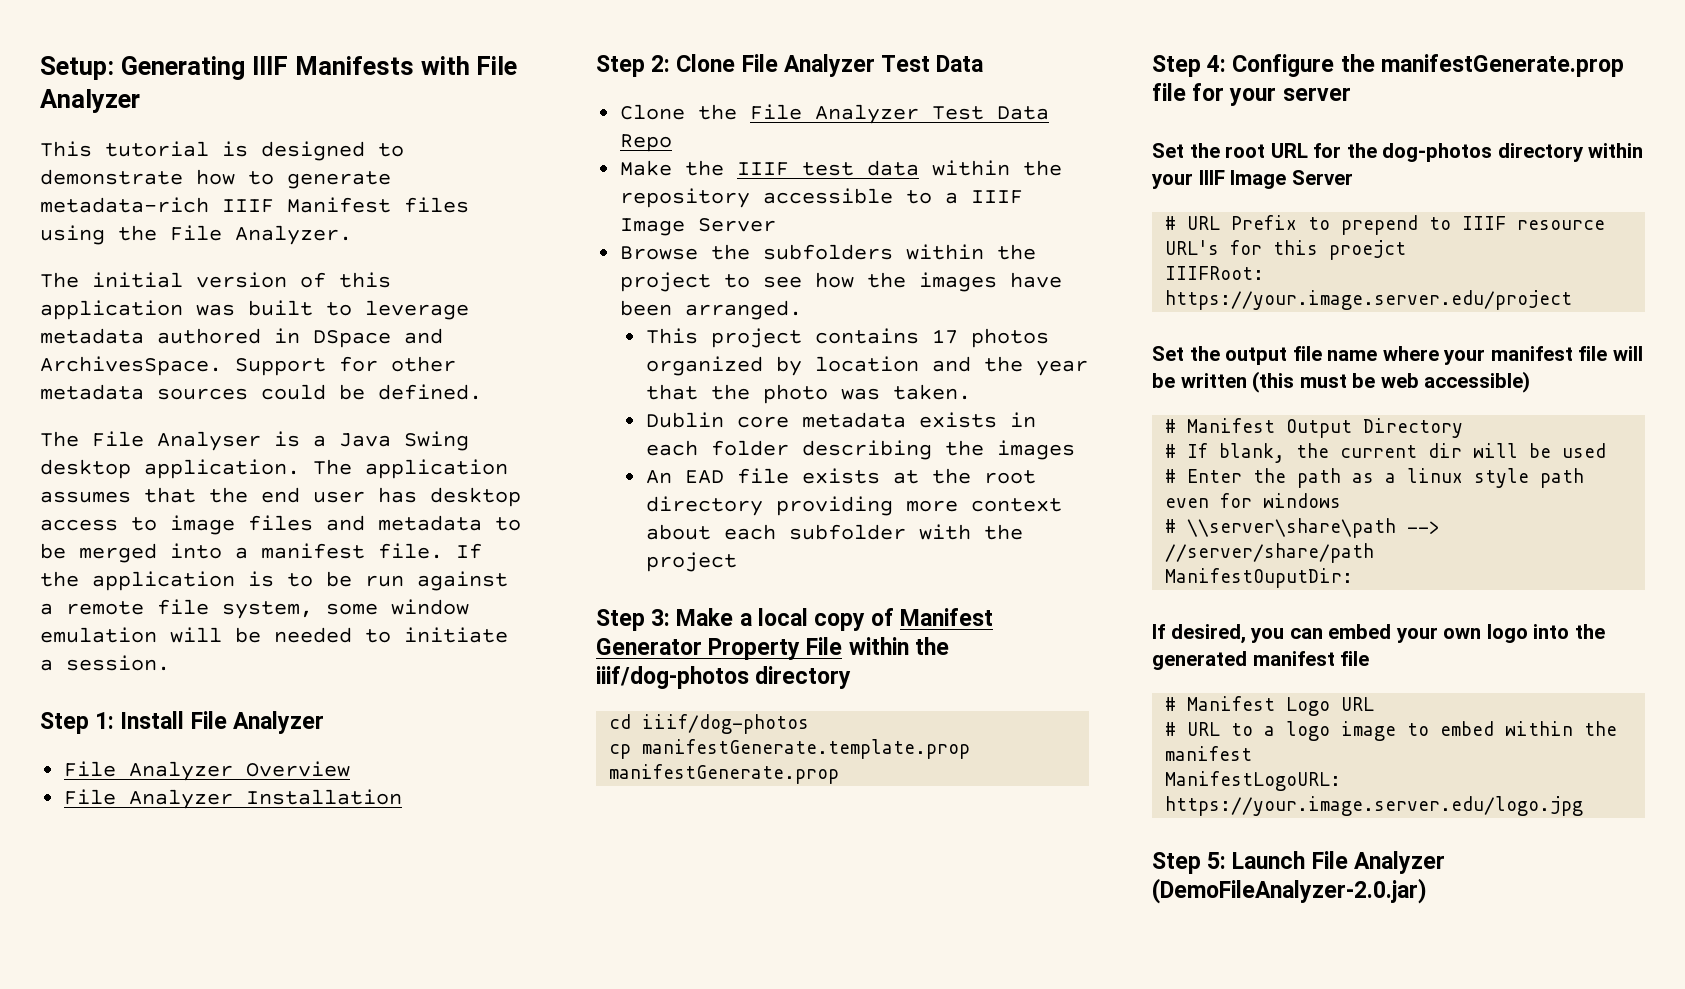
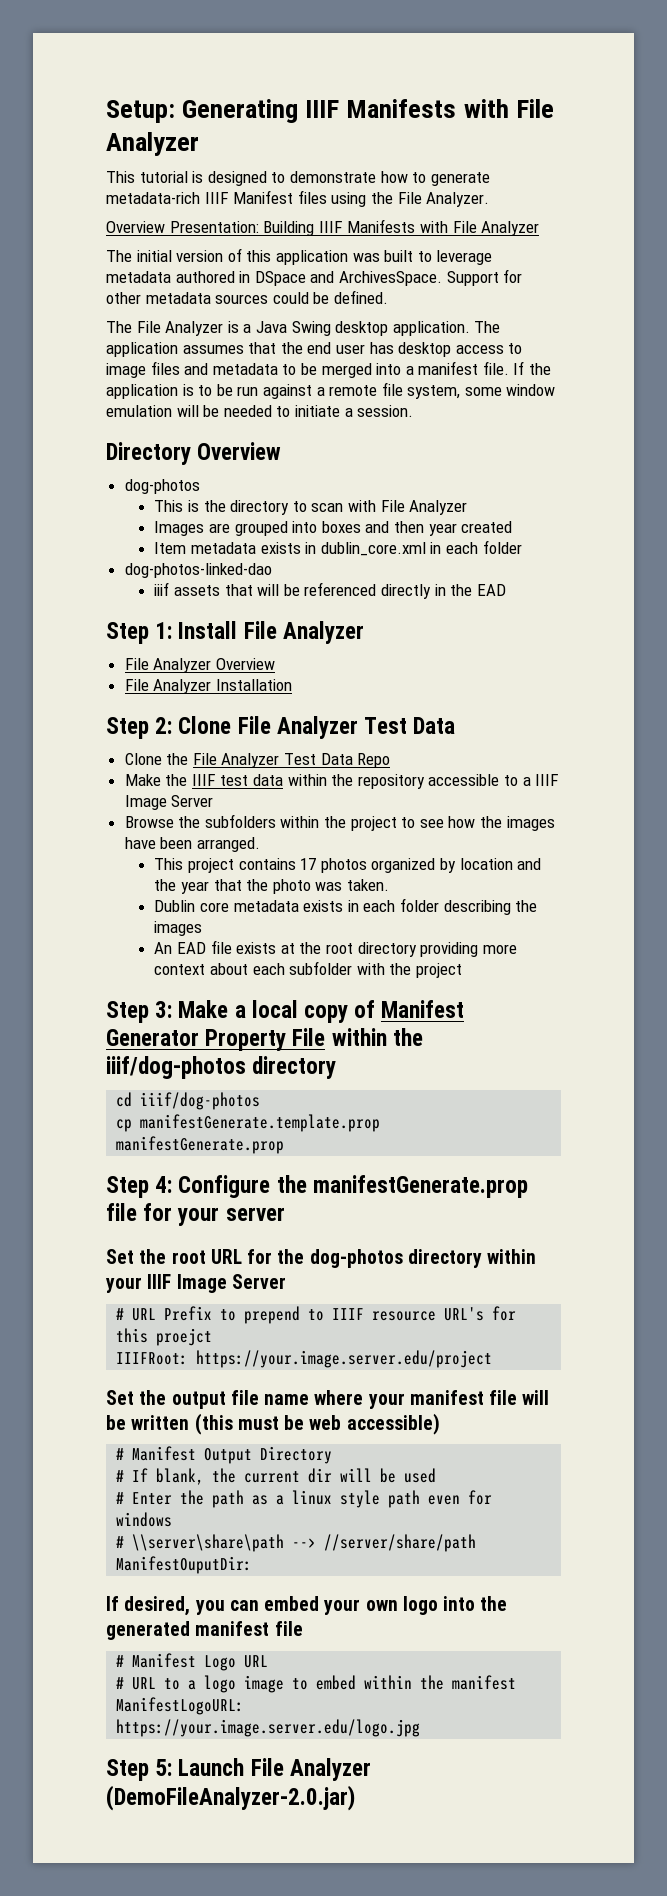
+ Overview Presentation: Building IIIF Manifests with File Analyzer
- The File Analyser is a Java Swing desktop application.
+ The File Analyzer is a Java Swing desktop application.
+ Directory Overview
+ dog-photos
+ This is the directory to scan with File Analyzer
+ Images are grouped into boxes and then year created
+ Item metadata exists in dublin_core.xml in each folder
+ dog-photos-linked-dao
+ iiif assets that will be referenced directly in the EAD

